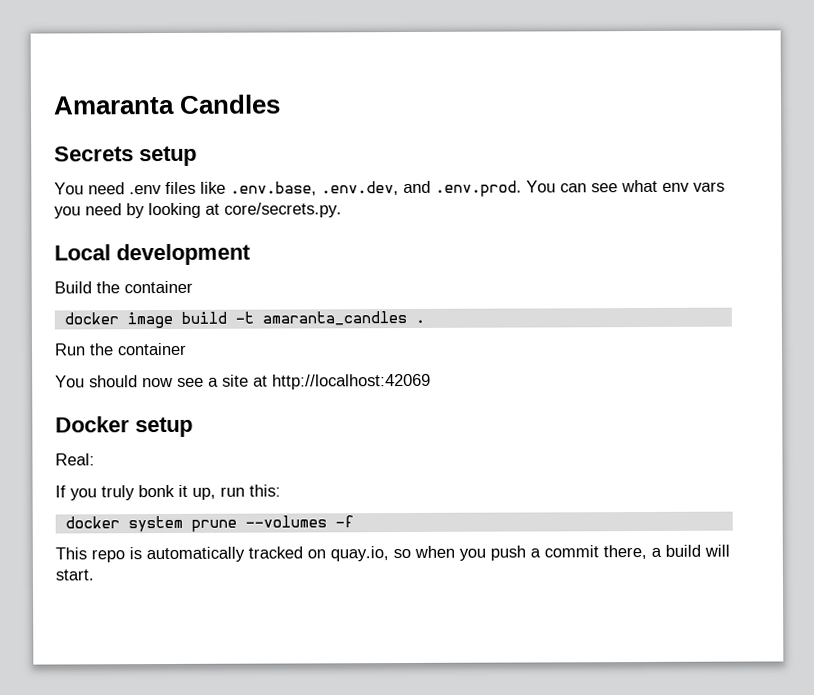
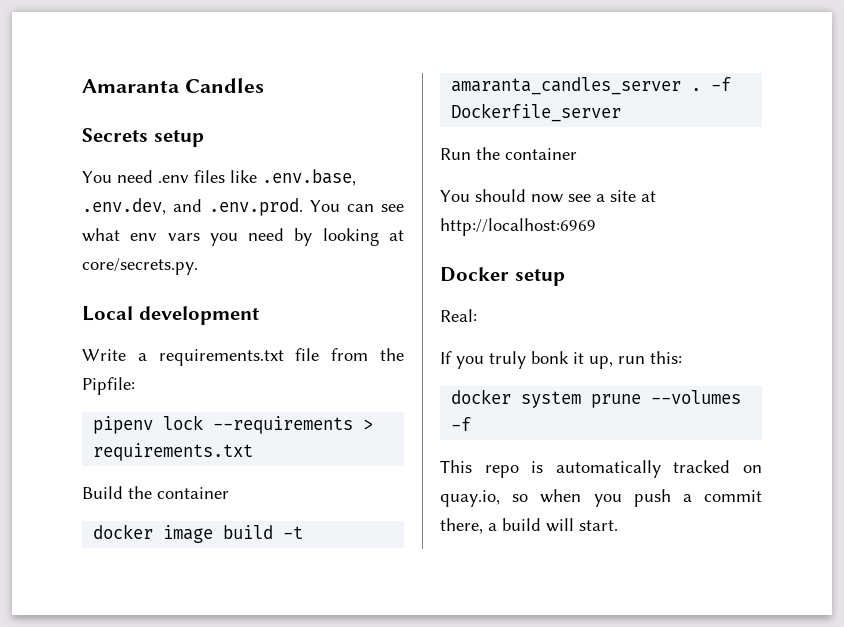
+ Write a requirements.txt file from the Pipfile:
+ pipenv lock --requirements > requirements.txt
- docker image build -t amaranta_candles .
+ docker image build -t amaranta_candles_server . -f Dockerfile_server
- You should now see a site at http://localhost:42069
+ You should now see a site at http://localhost:6969

